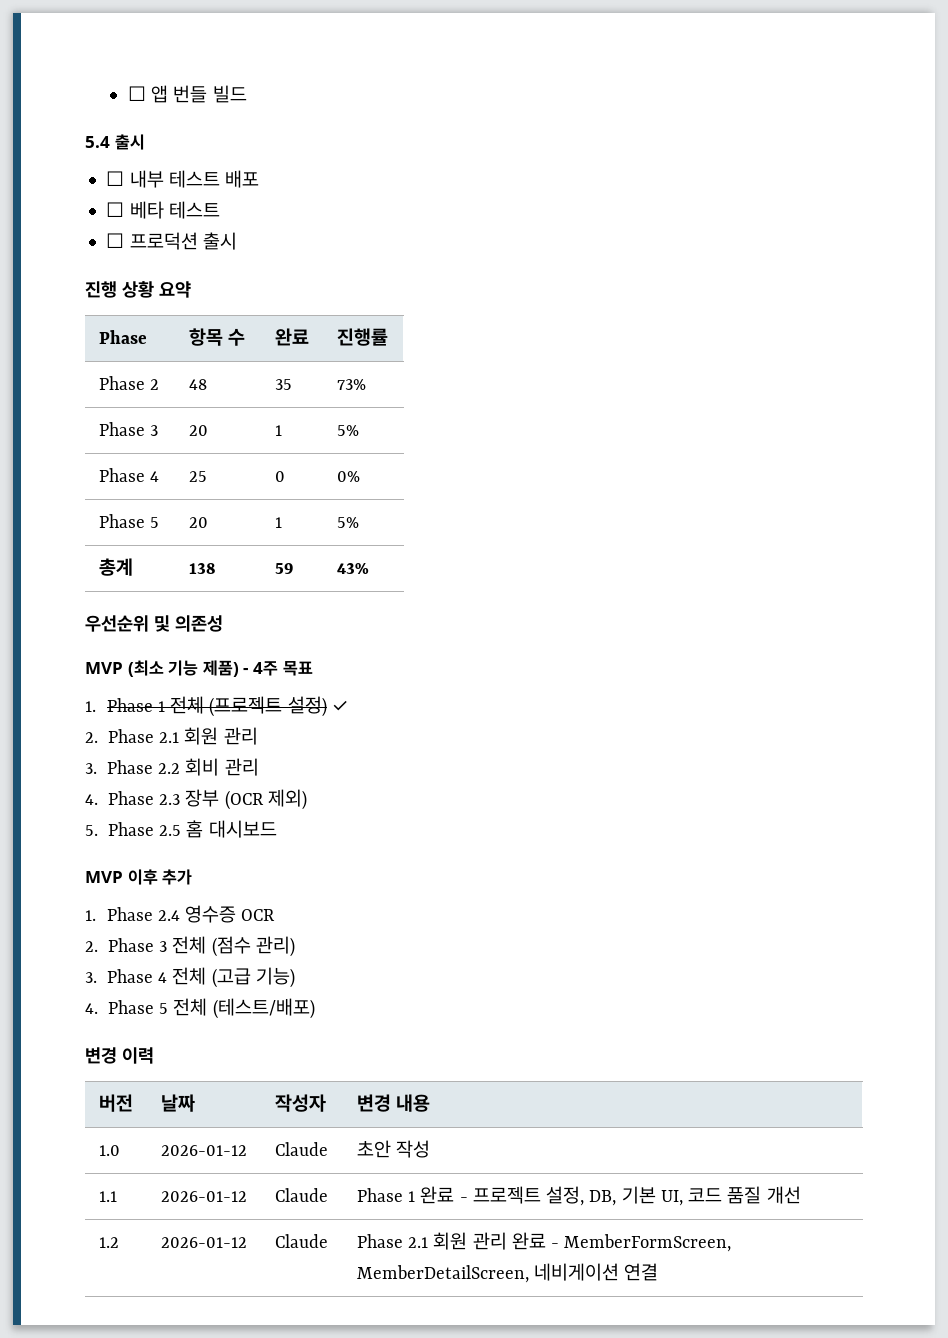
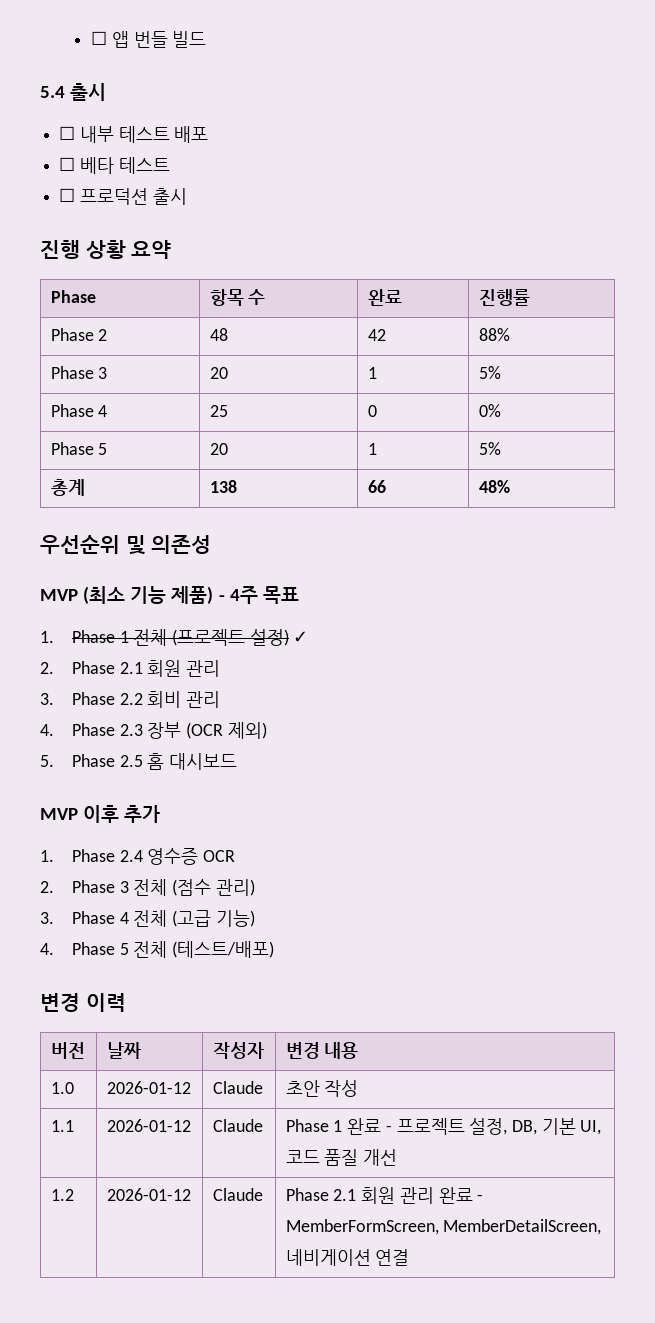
- Phase 2 | 48 | 35 | 73%
+ Phase 2 | 48 | 42 | 88%
- 총계 | 138 | 59 | 43%
+ 총계 | 138 | 66 | 48%

